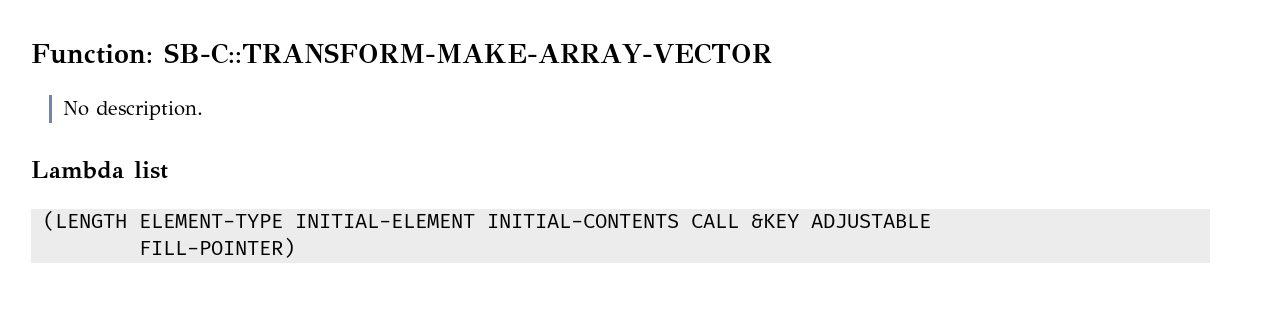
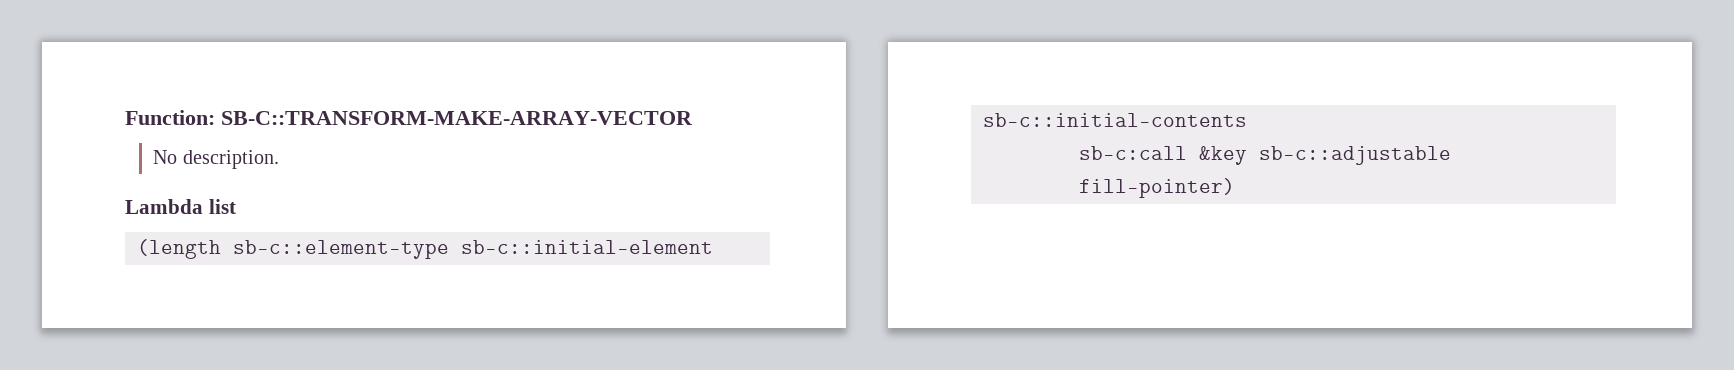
- (LENGTH ELEMENT-TYPE INITIAL-ELEMENT INITIAL-CONTENTS CALL &KEY ADJUSTABLE
- FILL-POINTER)
+ (length sb-c::element-type sb-c::initial-element sb-c::initial-contents
+ sb-c:call &key sb-c::adjustable fill-pointer)

